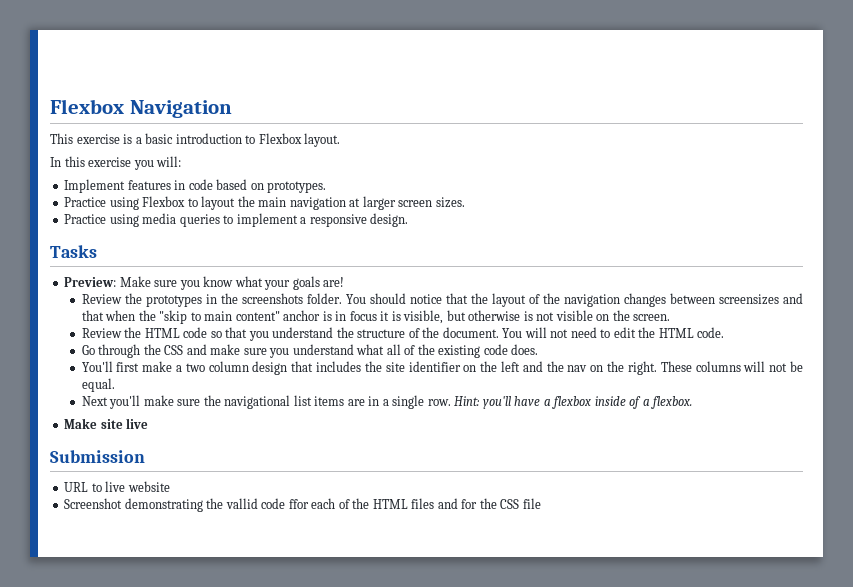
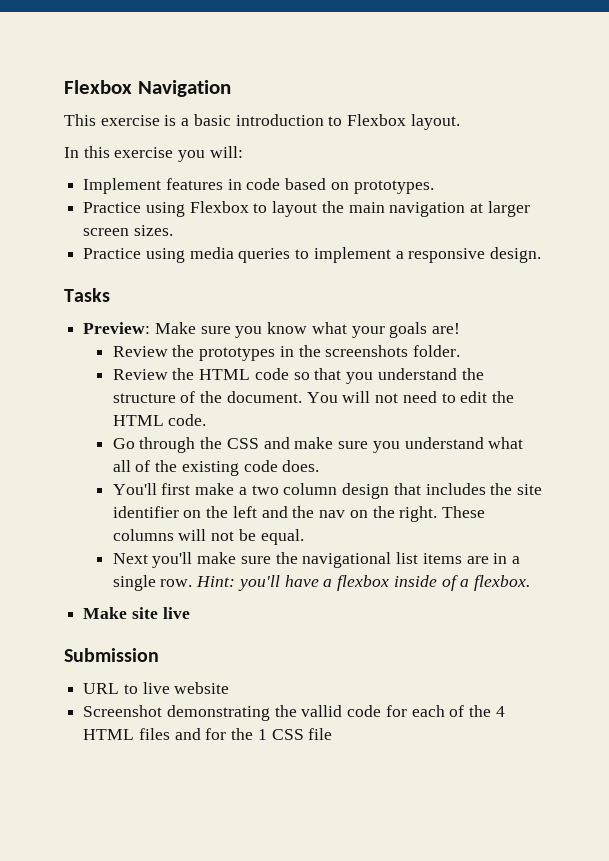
- You should notice that the layout of the navigation changes between screensizes and that when the "skip to main content" anchor is in focus it is visible, but otherwise is not visible on the screen.
- Screenshot demonstrating the vallid code ffor each of the HTML files and for the CSS file
+ Screenshot demonstrating the vallid code for each of the 4 HTML files and for the 1 CSS file

